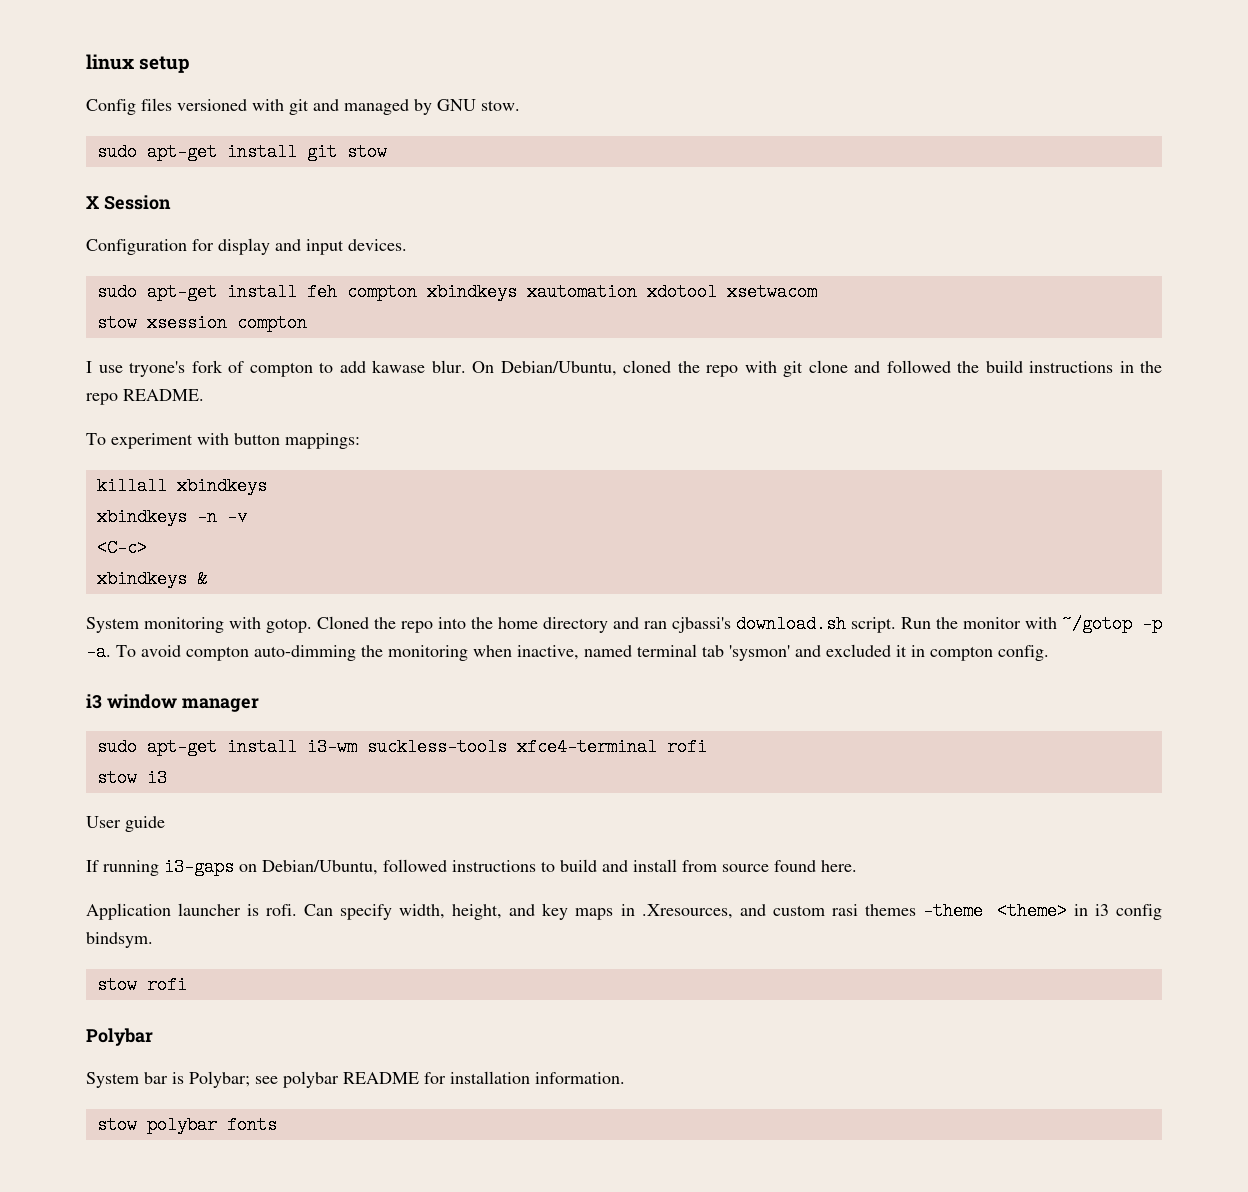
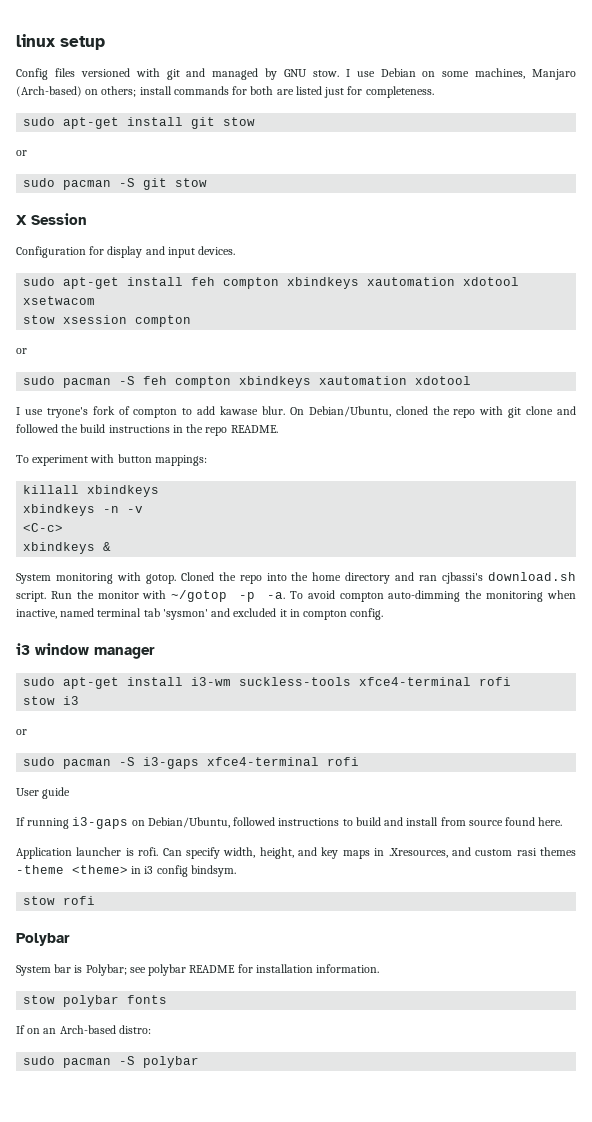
+ I use Debian on some machines, Manjaro (Arch-based) on others; install commands for both are listed just for completeness.
  sudo apt-get install git stow
+ or
+ sudo pacman -S git stow
  stow xsession compton
+ or
+ sudo pacman -S feh compton xbindkeys xautomation xdotool
  stow i3
+ or
+ sudo pacman -S i3-gaps xfce4-terminal rofi
+ If on an Arch-based distro:
+ sudo pacman -S polybar

